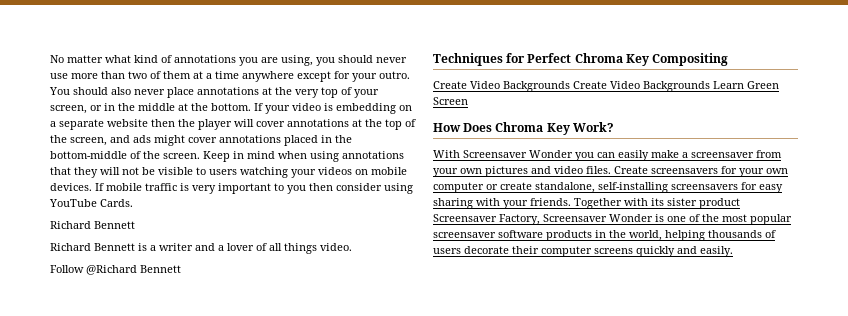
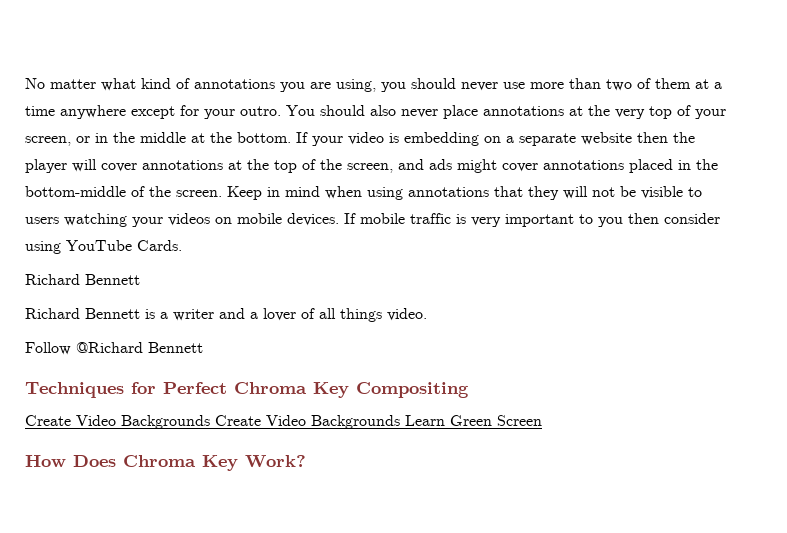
- With Screensaver Wonder you can easily make a screensaver from your own pictures and video files. Create screensavers for your own computer or create standalone, self-installing screensavers for easy sharing with your friends. Together with its sister product Screensaver Factory, Screensaver Wonder is one of the most popular screensaver software products in the world, helping thousands of users decorate their computer screens quickly and easily.

